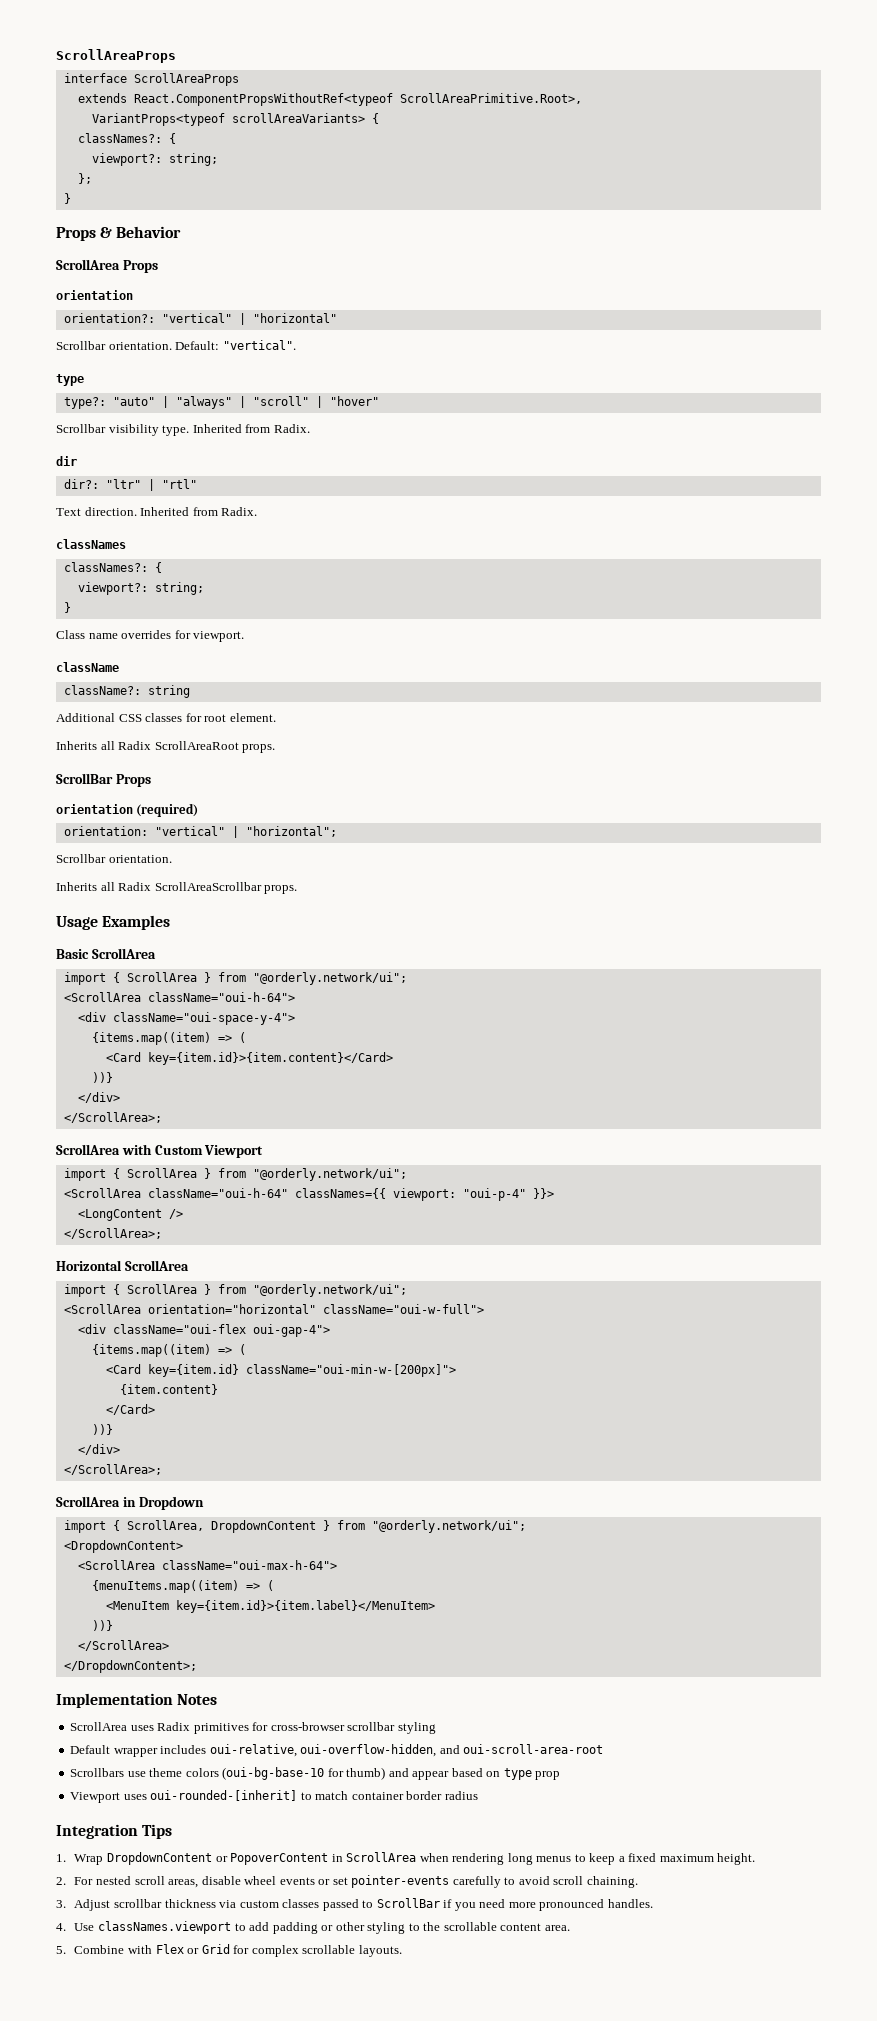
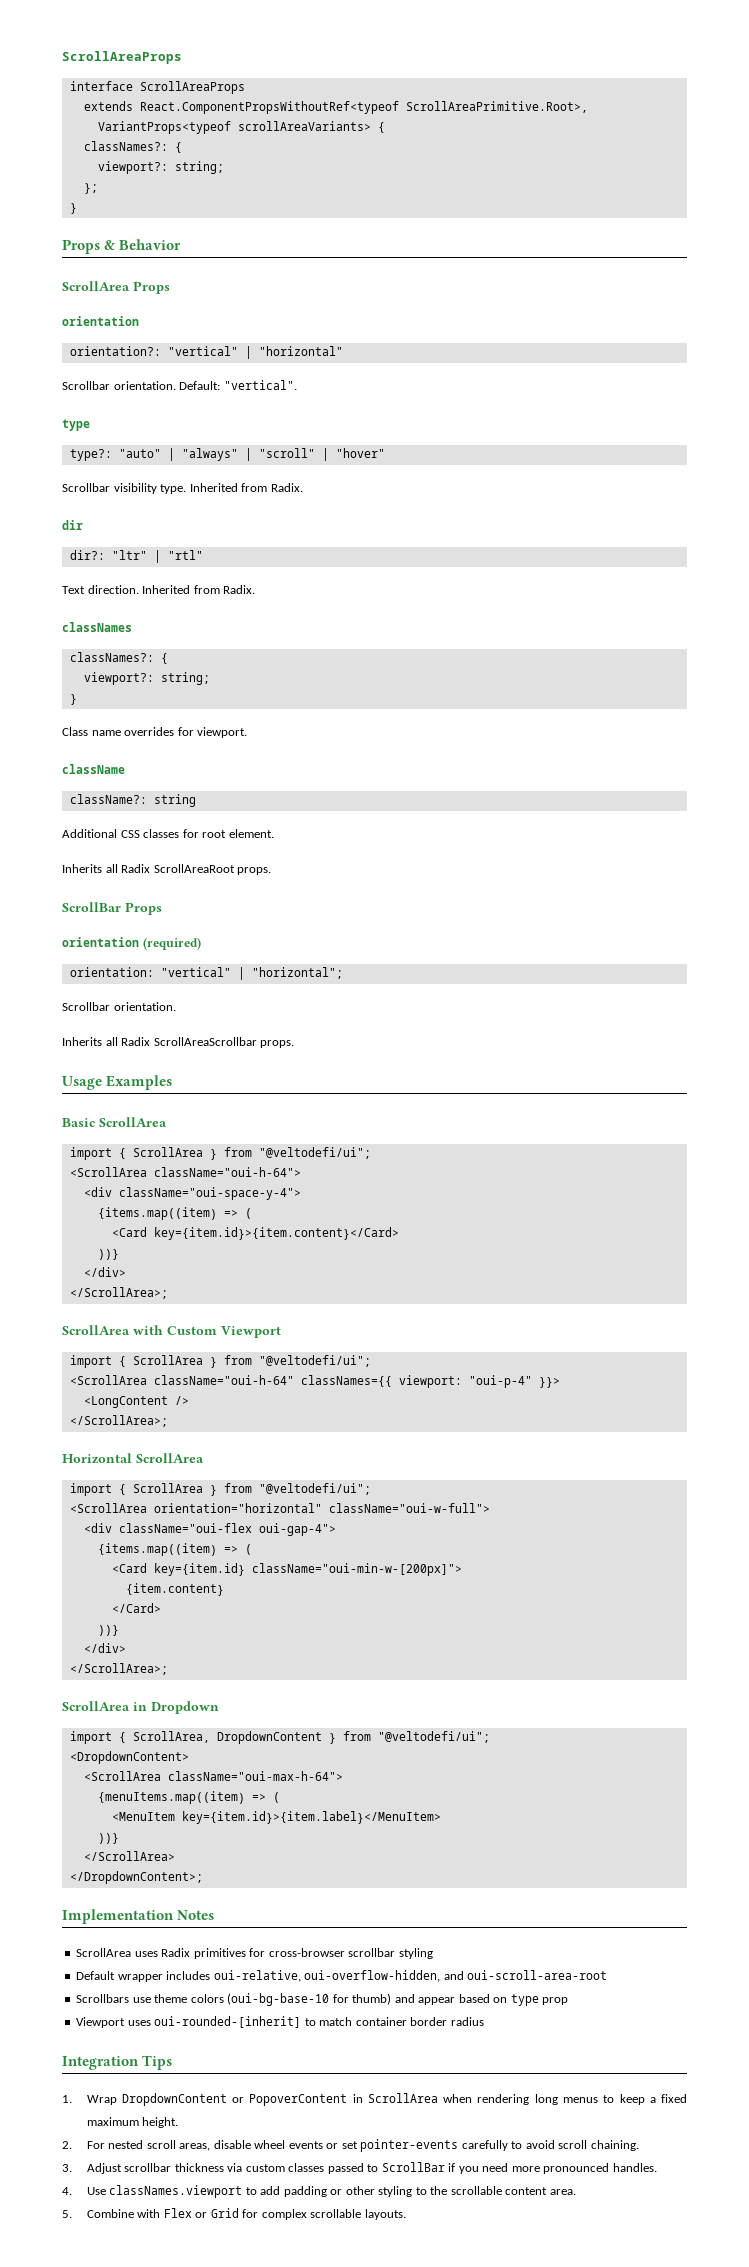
  Basic ScrollArea
- import { ScrollArea } from "@orderly.network/ui";
+ import { ScrollArea } from "@veltodefi/ui";
  ScrollArea with Custom Viewport
- import { ScrollArea } from "@orderly.network/ui";
+ import { ScrollArea } from "@veltodefi/ui";
  Horizontal ScrollArea
- import { ScrollArea } from "@orderly.network/ui";
+ import { ScrollArea } from "@veltodefi/ui";
- import { ScrollArea, DropdownContent } from "@orderly.network/ui";
+ import { ScrollArea, DropdownContent } from "@veltodefi/ui";

